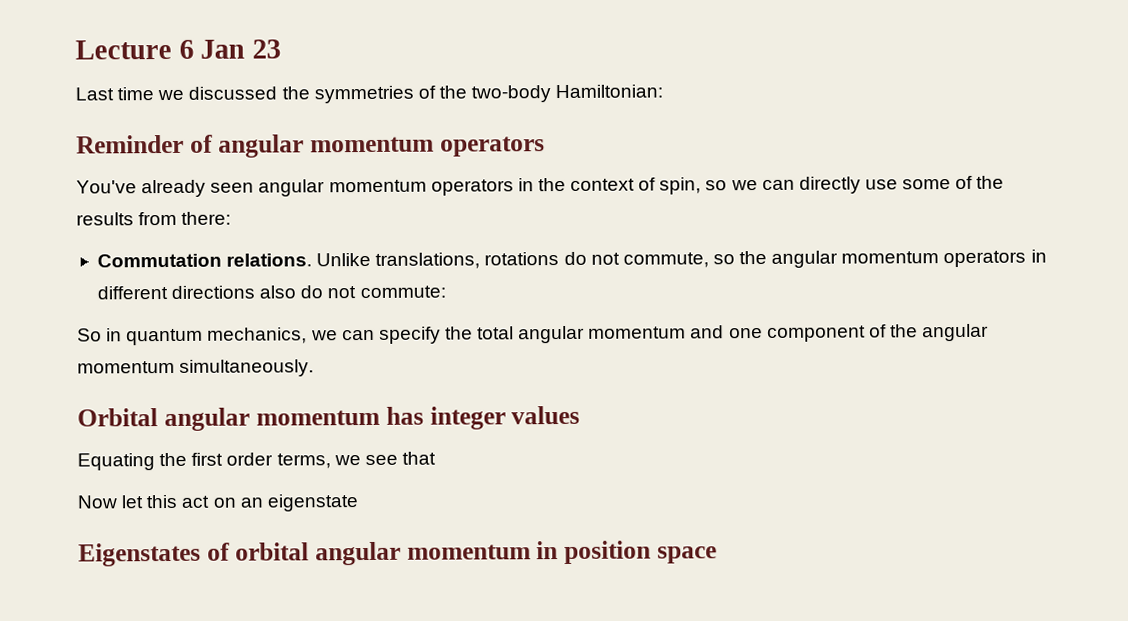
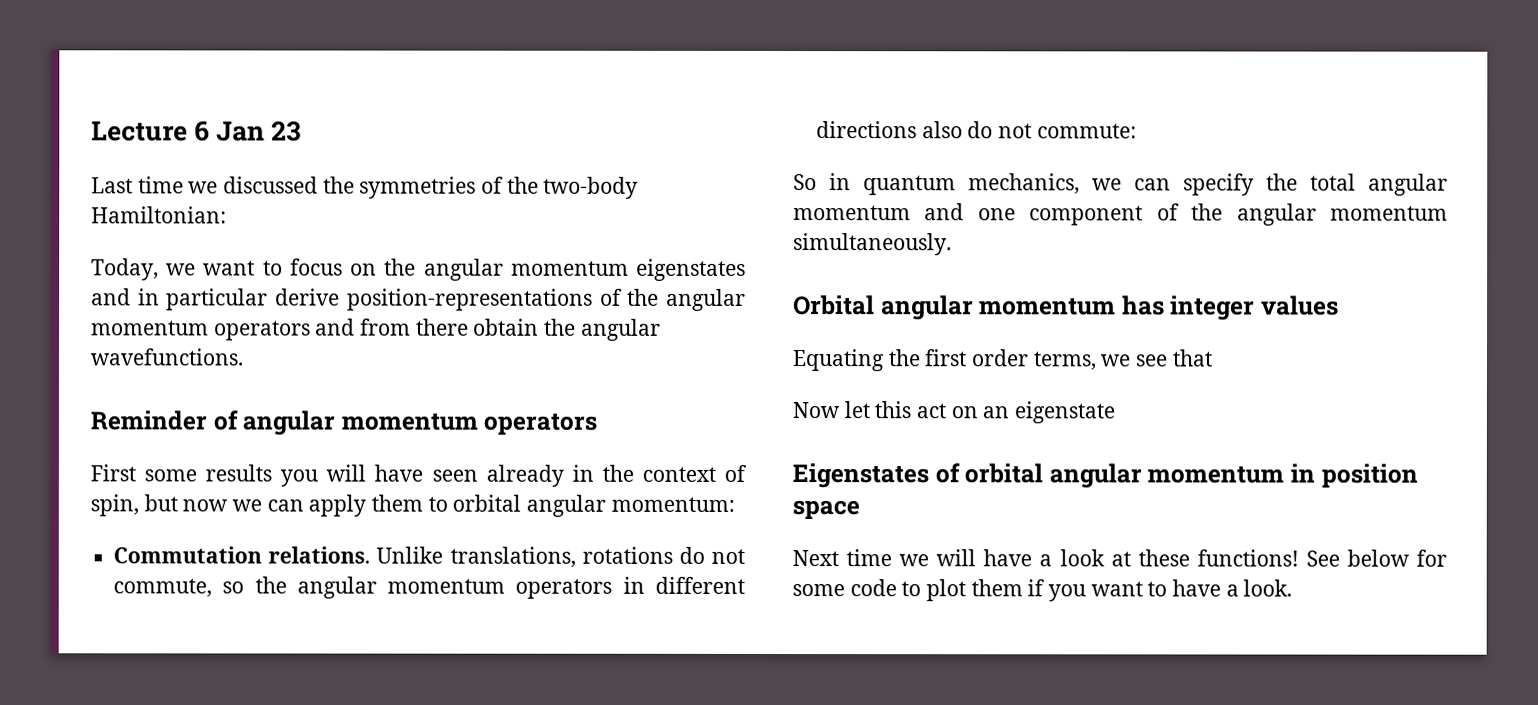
+ Today, we want to focus on the angular momentum eigenstates and in particular derive position-representations of the angular momentum operators and from there obtain the angular wavefunctions.
- You've already seen angular momentum operators in the context of spin, so we can directly use some of the results from there:
+ First some results you will have seen already in the context of spin, but now we can apply them to orbital angular momentum:
+ Next time we will have a look at these functions! See below for some code to plot them if you want to have a look.

